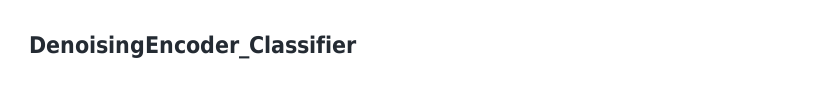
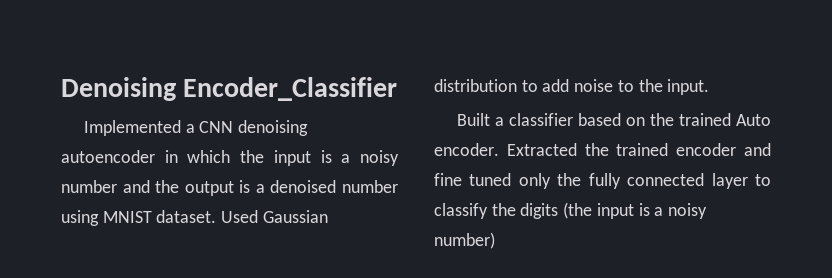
- DenoisingEncoder_Classifier
+ Denoising Encoder_Classifier
+ Implemented a CNN denoising autoencoder in which the input is a noisy number and the output is a denoised number using MNIST dataset. Used Gaussian distribution to add noise to the input.
+ Built a classifier based on the trained Auto encoder. Extracted the trained encoder and fine tuned only the fully connected layer to classify the digits (the input is a noisy number)

